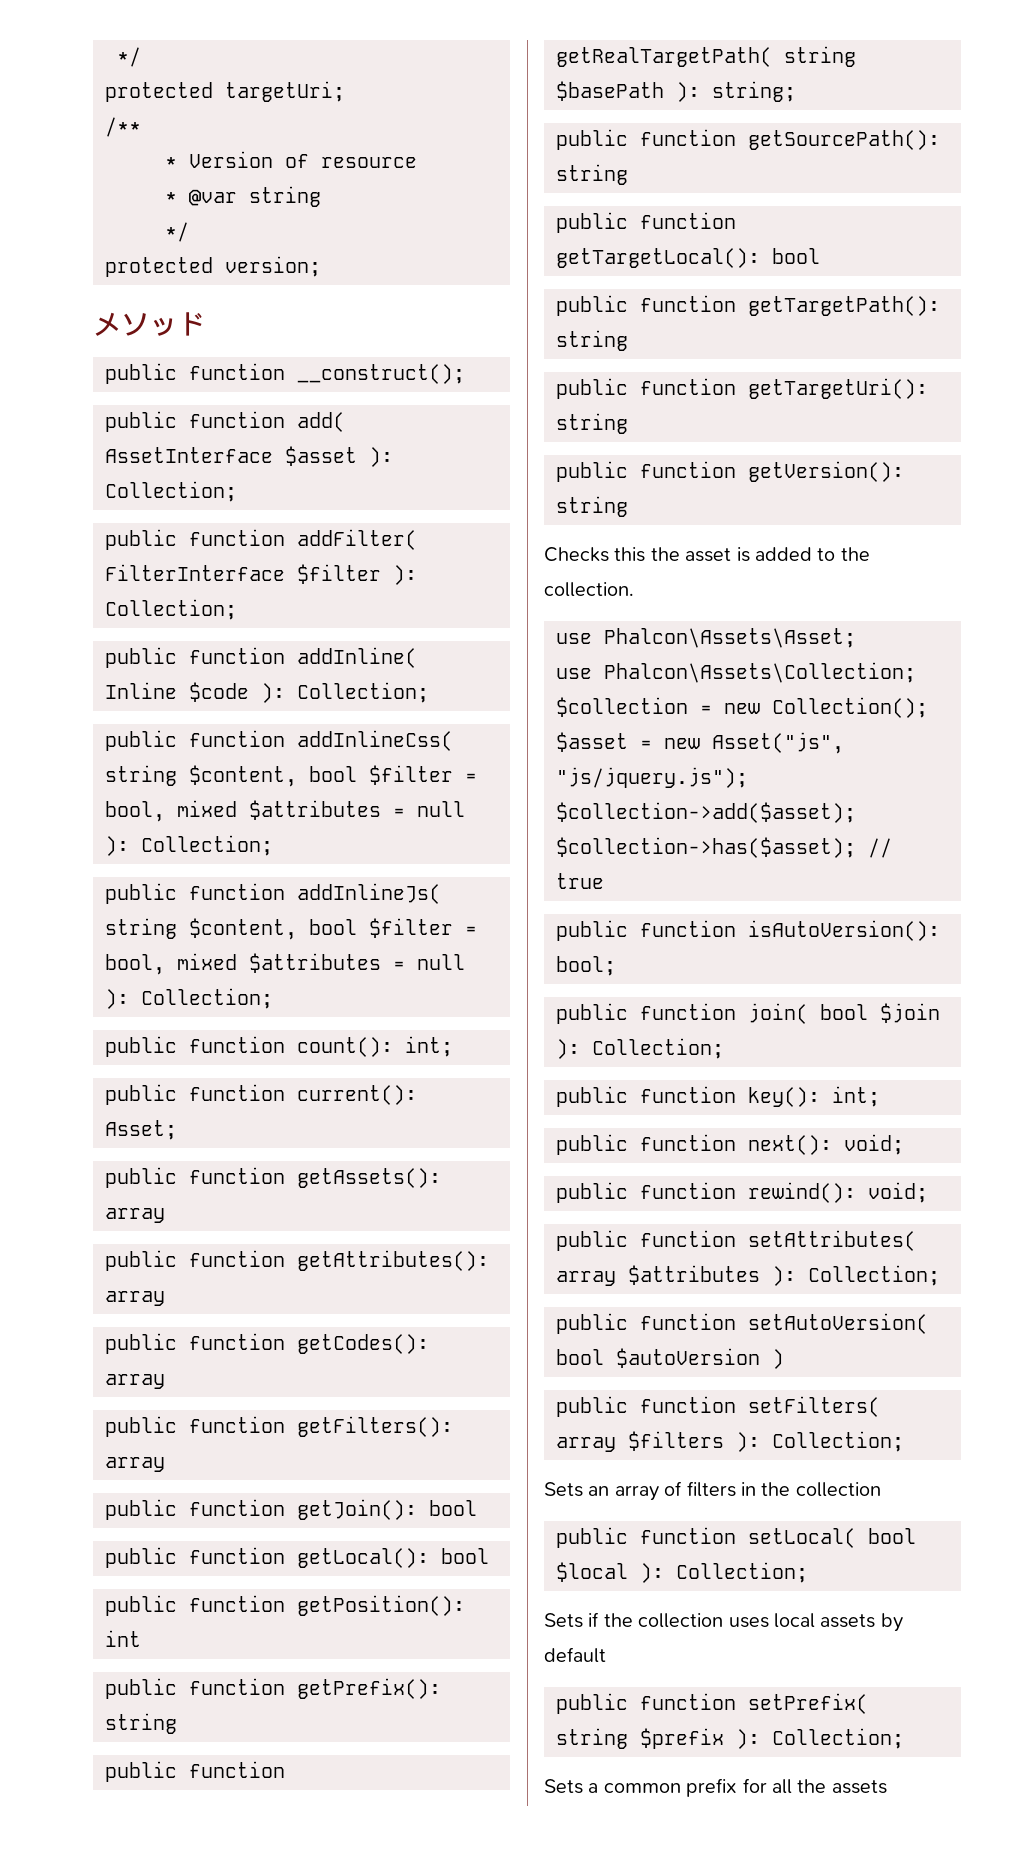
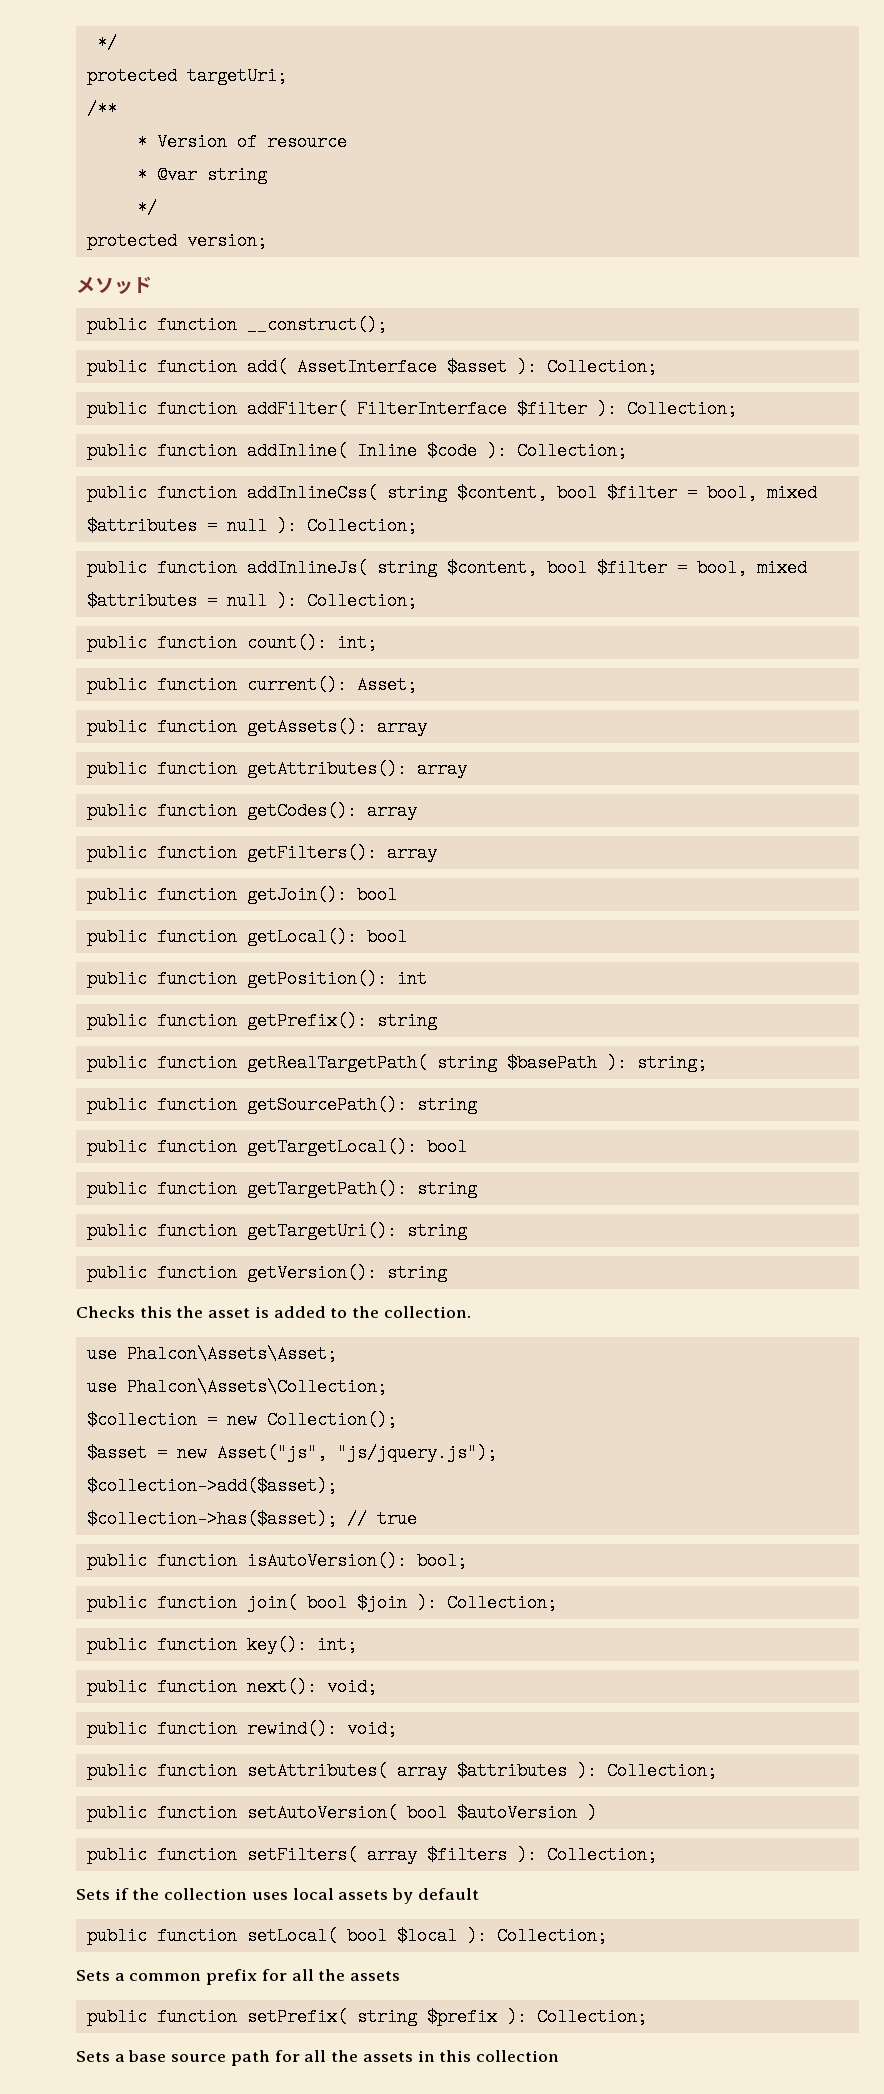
- Sets an array of filters in the collection
- public function setLocal( bool $local ): Collection;
- public function setPrefix( string $prefix ): Collection;
+ public function setLocal( bool $local ): Collection;
+ public function setPrefix( string $prefix ): Collection;
+ Sets a base source path for all the assets in this collection

